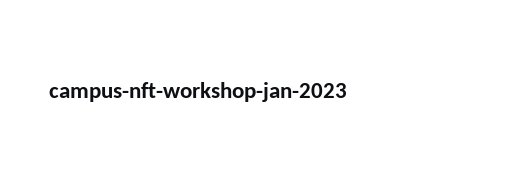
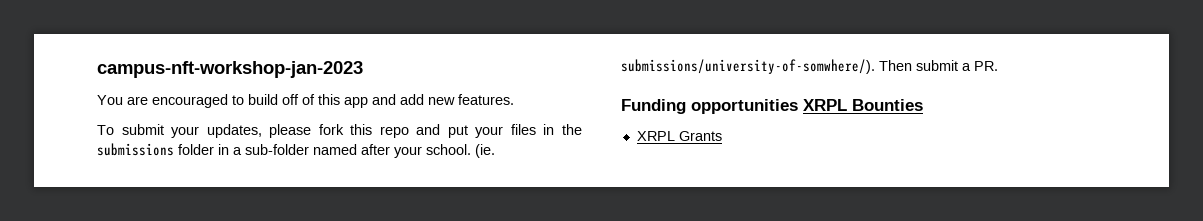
+ You are encouraged to build off of this app and add new features.
+ To submit your updates, please fork this repo and put your files in the submissions folder in a sub-folder named after your school. (ie. submissions/university-of-somwhere/). Then submit a PR.
+ Funding opportunities XRPL Bounties
+ XRPL Grants

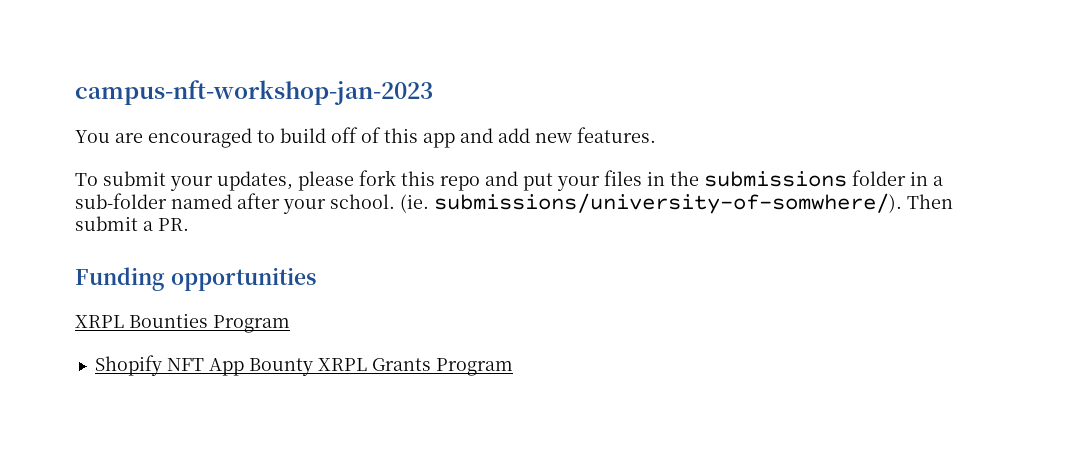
- Funding opportunities XRPL Bounties
- XRPL Grants
+ Funding opportunities
+ XRPL Bounties Program
+ Shopify NFT App Bounty XRPL Grants Program

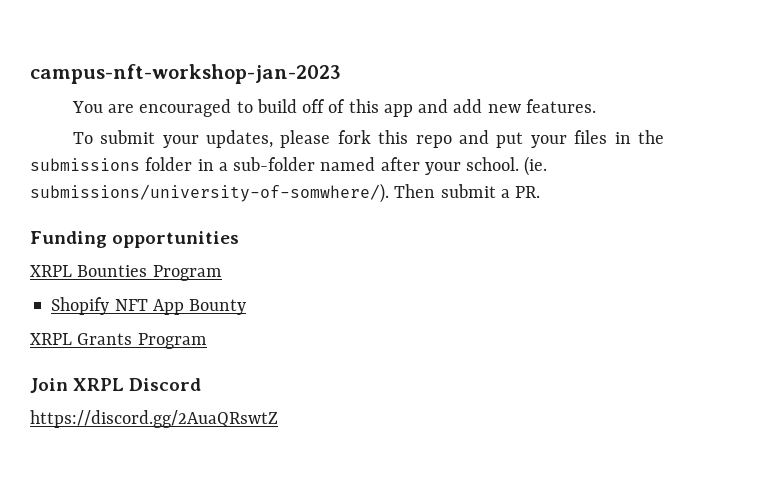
- Shopify NFT App Bounty XRPL Grants Program
+ Shopify NFT App Bounty
+ XRPL Grants Program
+ Join XRPL Discord
+ https://discord.gg/2AuaQRswtZ

